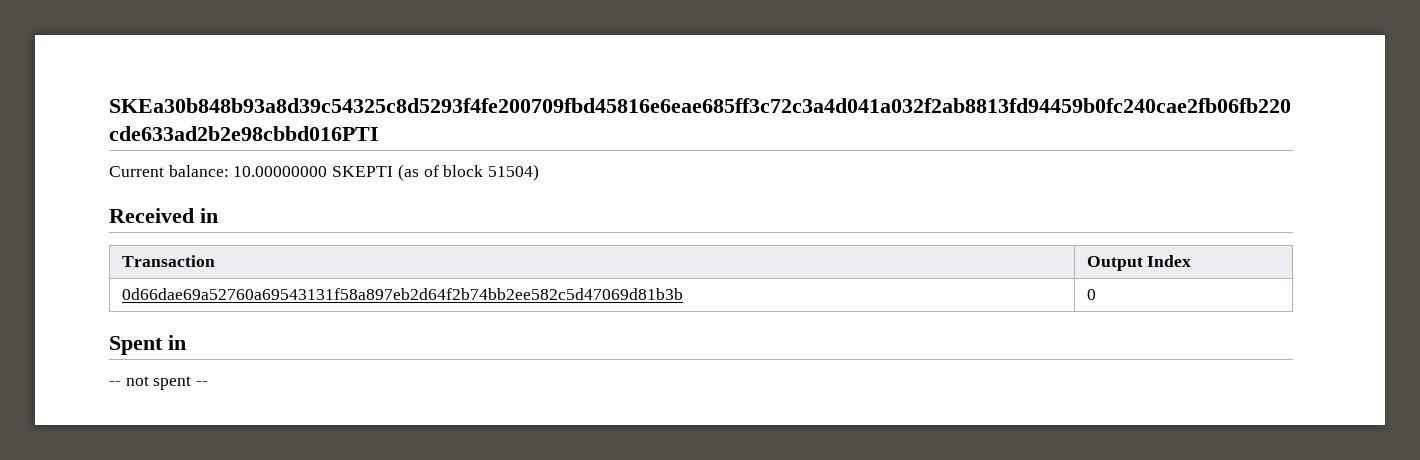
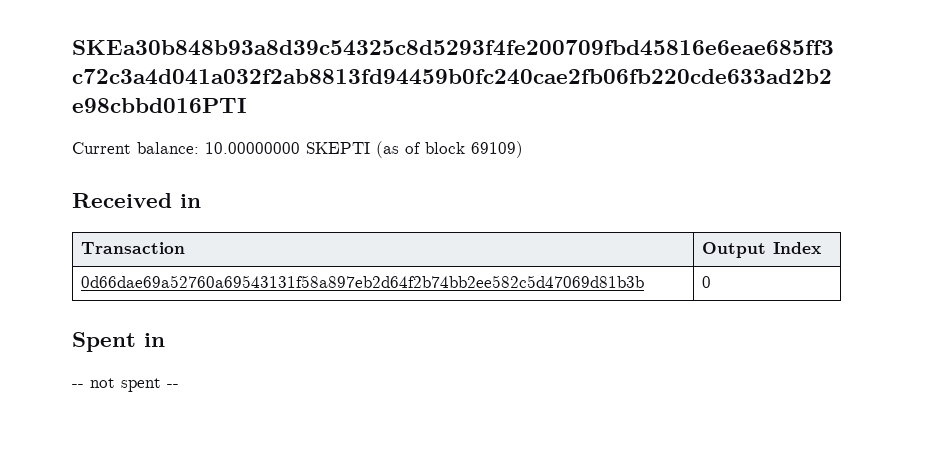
- Current balance: 10.00000000 SKEPTI (as of block 51504)
+ Current balance: 10.00000000 SKEPTI (as of block 69109)

